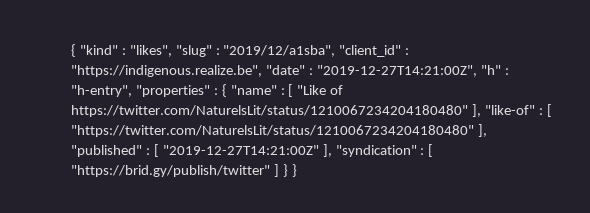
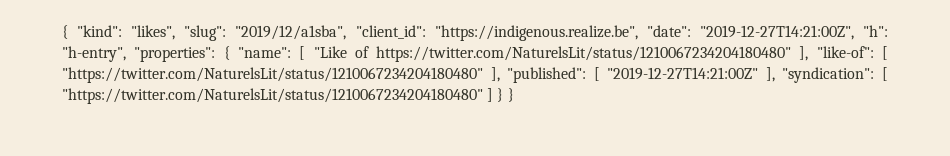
- { "kind" : "likes", "slug" : "2019/12/a1sba", "client_id" : "https://indigenous.realize.be", "date" : "2019-12-27T14:21:00Z", "h" : "h-entry", "properties" : { "name" : [ "Like of https://twitter.com/NaturelsLit/status/1210067234204180480" ], "like-of" : [ "https://twitter.com/NaturelsLit/status/1210067234204180480" ], "published" : [ "2019-12-27T14:21:00Z" ], "syndication" : [ "https://brid.gy/publish/twitter" ] } }
+ { "kind": "likes", "slug": "2019/12/a1sba", "client_id": "https://indigenous.realize.be", "date": "2019-12-27T14:21:00Z", "h": "h-entry", "properties": { "name": [ "Like of https://twitter.com/NaturelsLit/status/1210067234204180480" ], "like-of": [ "https://twitter.com/NaturelsLit/status/1210067234204180480" ], "published": [ "2019-12-27T14:21:00Z" ], "syndication": [ "https://twitter.com/NaturelsLit/status/1210067234204180480" ] } }

